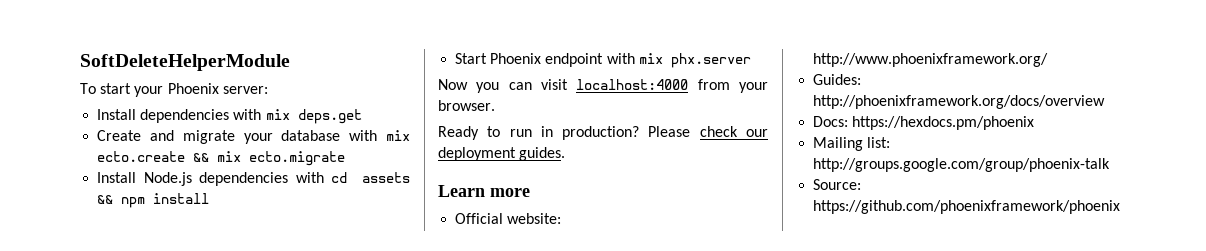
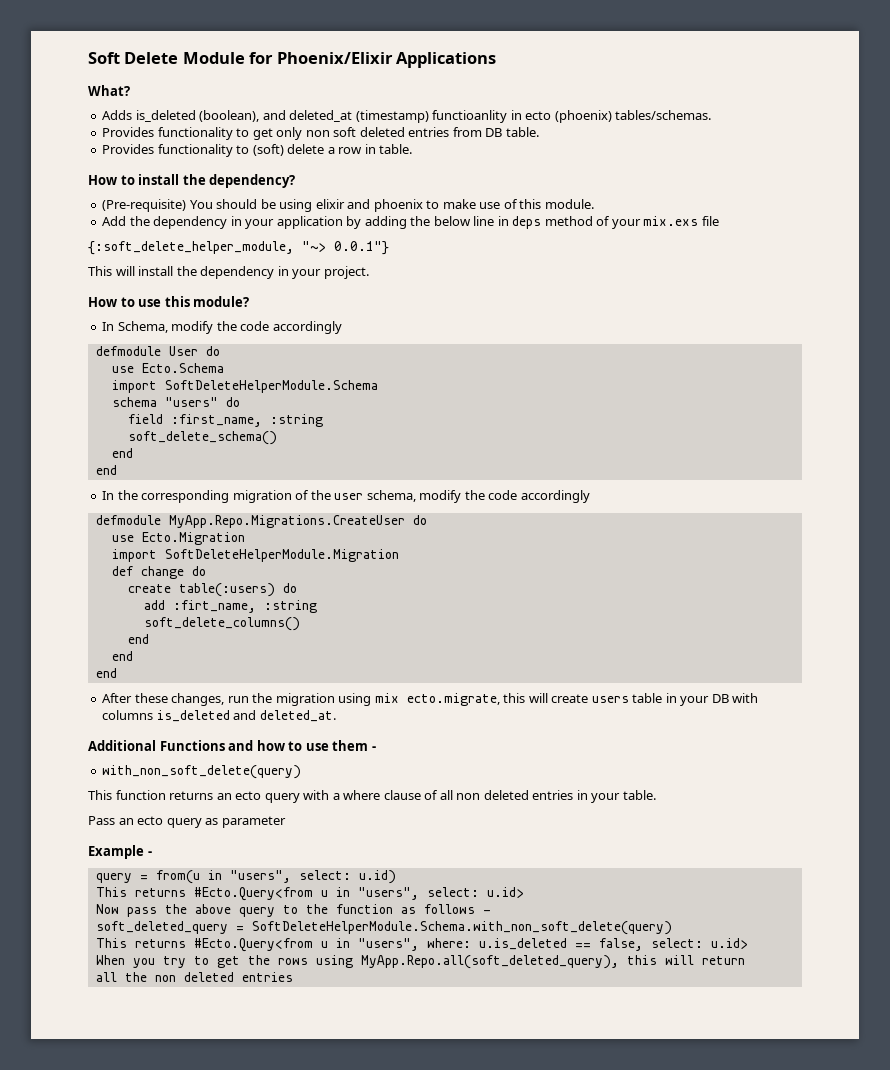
- SoftDeleteHelperModule
- To start your Phoenix server:
- Install dependencies with mix deps.get
- Create and migrate your database with mix ecto.create && mix ecto.migrate
- Install Node.js dependencies with cd assets && npm install
- Start Phoenix endpoint with mix phx.server
- Now you can visit localhost:4000 from your browser.
- Ready to run in production? Please check our deployment guides.
- Learn more
- Official website: http://www.phoenixframework.org/
- Guides: http://phoenixframework.org/docs/overview
- Docs: https://hexdocs.pm/phoenix
- Mailing list: http://groups.google.com/group/phoenix-talk
- Source: https://github.com/phoenixframework/phoenix
+ Soft Delete Module for Phoenix/Elixir Applications
+ What?
+ Adds is_deleted (boolean), and deleted_at (timestamp) functioanlity in ecto (phoenix) tables/schemas.
+ Provides functionality to get only non soft deleted entries from DB table.
+ Provides functionality to (soft) delete a row in table.
+ How to install the dependency?
+ (Pre-requisite) You should be using elixir and phoenix to make use of this module.
+ Add the dependency in your application by adding the below line in deps method of your mix.exs file
+ {:soft_delete_helper_module, "~> 0.0.1"}
+ This will install the dependency in your project.
+ How to use this module?
+ In Schema, modify the code accordingly
+ defmodule User do
+ use Ecto.Schema
+ import SoftDeleteHelperModule.Schema
+ schema "users" do
+ field :first_name, :string
+ soft_delete_schema()
+ end
+ end
+ In the corresponding migration of the user schema, modify the code accordingly
+ defmodule MyApp.Repo.Migrations.CreateUser do
+ use Ecto.Migration
+ import SoftDeleteHelperModule.Migration
+ def change do
+ create table(:users) do
+ add :firt_name, :string
+ soft_delete_columns()
+ end
+ end
+ end
+ After these changes, run the migration using mix ecto.migrate, this will create users table in your DB with columns is_deleted and deleted_at.
+ Additional Functions and how to use them -
+ with_non_soft_delete(query)
+ This function returns an ecto query with a where clause of all non deleted entries in your table.
+ Pass an ecto query as parameter
+ Example -
+ query = from(u in "users", select: u.id)
+ This returns #Ecto.Query<from u in "users", select: u.id>
+ Now pass the above query to the function as follows -
+ soft_deleted_query = SoftDeleteHelperModule.Schema.with_non_soft_delete(query)
+ This returns #Ecto.Query<from u in "users", where: u.is_deleted == false, select: u.id>
+ When you try to get the rows using MyApp.Repo.all(soft_deleted_query), this will return
+ all the non deleted entries

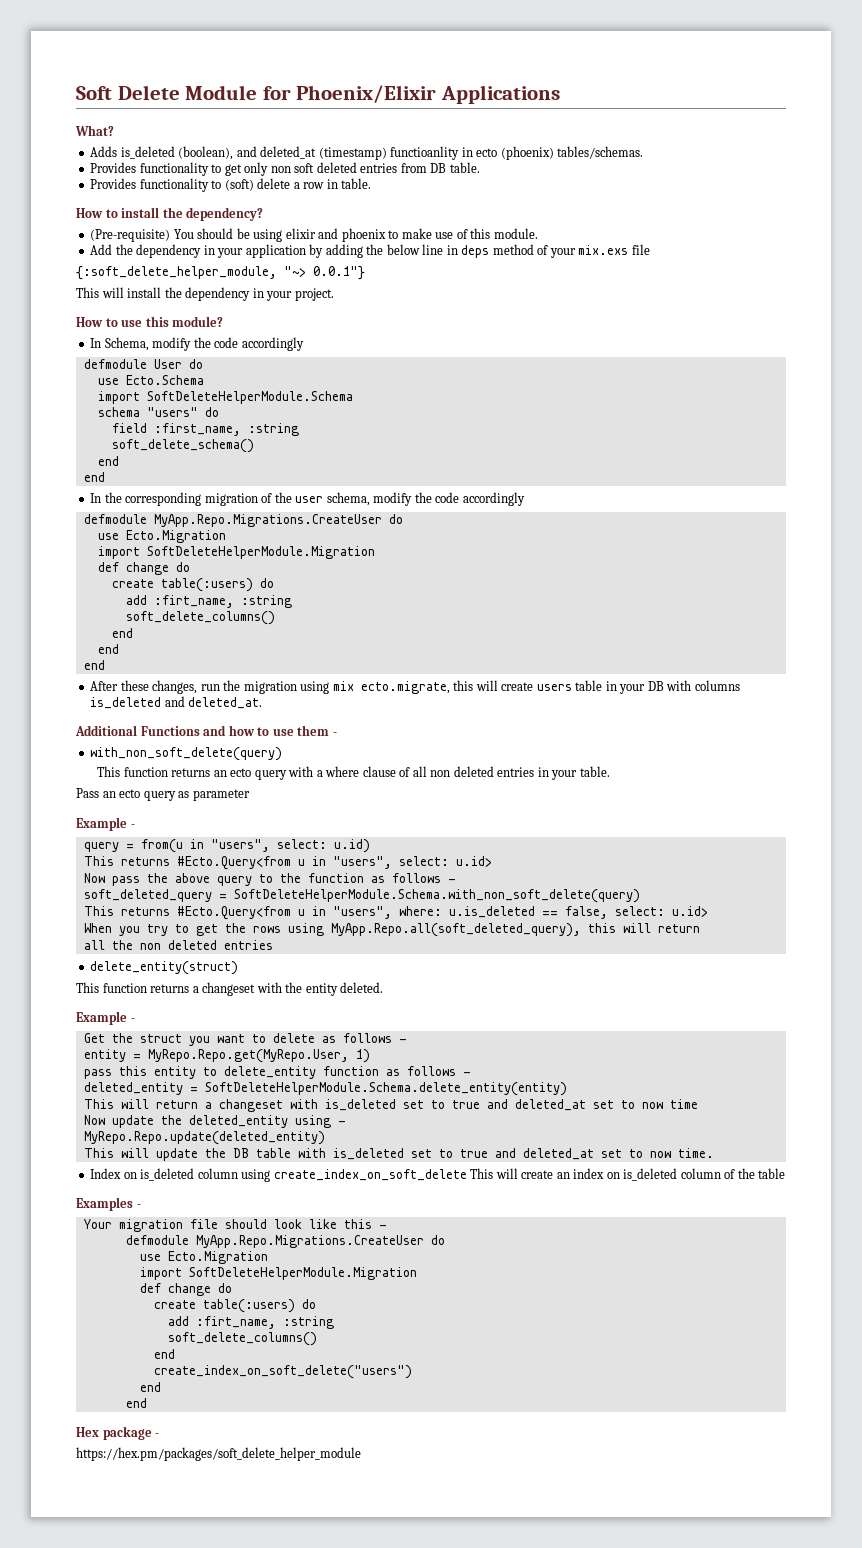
+ delete_entity(struct)
+ This function returns a changeset with the entity deleted.
+ Example -
+ Get the struct you want to delete as follows -
+ entity = MyRepo.Repo.get(MyRepo.User, 1)
+ pass this entity to delete_entity function as follows -
+ deleted_entity = SoftDeleteHelperModule.Schema.delete_entity(entity)
+ This will return a changeset with is_deleted set to true and deleted_at set to now time
+ Now update the deleted_entity using -
+ MyRepo.Repo.update(deleted_entity)
+ This will update the DB table with is_deleted set to true and deleted_at set to now time.
+ Index on is_deleted column using create_index_on_soft_delete This will create an index on is_deleted column of the table
+ Examples -
+ Your migration file should look like this -
+ defmodule MyApp.Repo.Migrations.CreateUser do
+ use Ecto.Migration
+ import SoftDeleteHelperModule.Migration
+ def change do
+ create table(:users) do
+ add :firt_name, :string
+ soft_delete_columns()
+ end
+ create_index_on_soft_delete("users")
+ end
+ end
+ Hex package -
+ https://hex.pm/packages/soft_delete_helper_module

